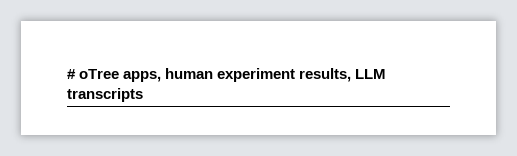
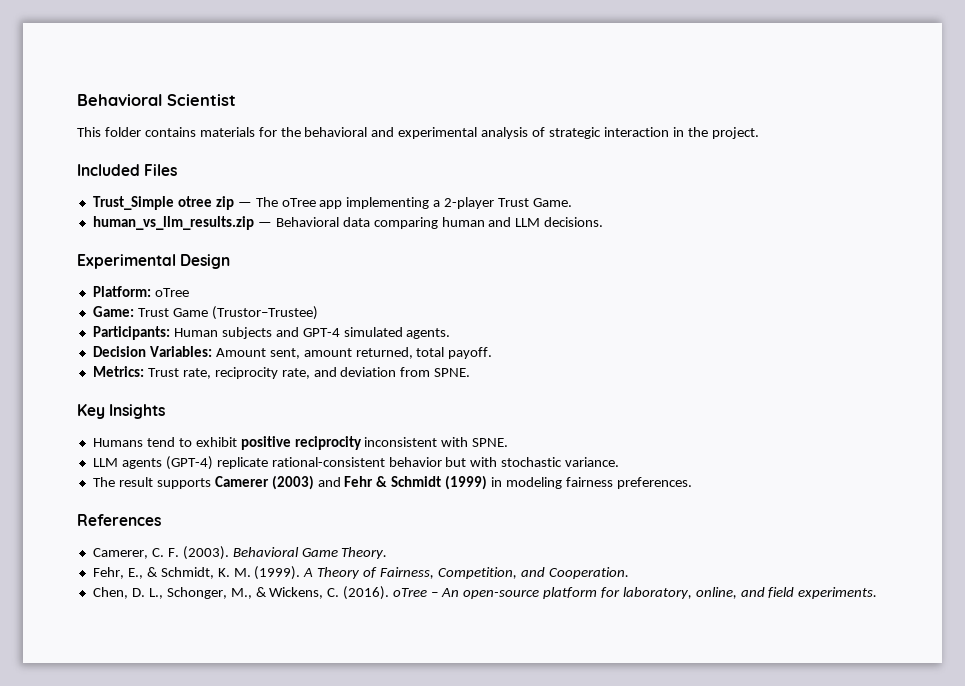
- # oTree apps, human experiment results, LLM transcripts
+ Behavioral Scientist
+ This folder contains materials for the behavioral and experimental analysis of strategic interaction in the project.
+ Included Files
+ Trust_Simple otree zip — The oTree app implementing a 2-player Trust Game.
+ human_vs_llm_results.zip — Behavioral data comparing human and LLM decisions.
+ Experimental Design
+ Platform: oTree
+ Game: Trust Game (Trustor–Trustee)
+ Participants: Human subjects and GPT-4 simulated agents.
+ Decision Variables: Amount sent, amount returned, total payoff.
+ Metrics: Trust rate, reciprocity rate, and deviation from SPNE.
+ Key Insights
+ Humans tend to exhibit positive reciprocity inconsistent with SPNE.
+ LLM agents (GPT-4) replicate rational-consistent behavior but with stochastic variance.
+ The result supports Camerer (2003) and Fehr & Schmidt (1999) in modeling fairness preferences.
+ References
+ Camerer, C. F. (2003). Behavioral Game Theory.
+ Fehr, E., & Schmidt, K. M. (1999). A Theory of Fairness, Competition, and Cooperation.
+ Chen, D. L., Schonger, M., & Wickens, C. (2016). oTree – An open-source platform for laboratory, online, and field experiments.

